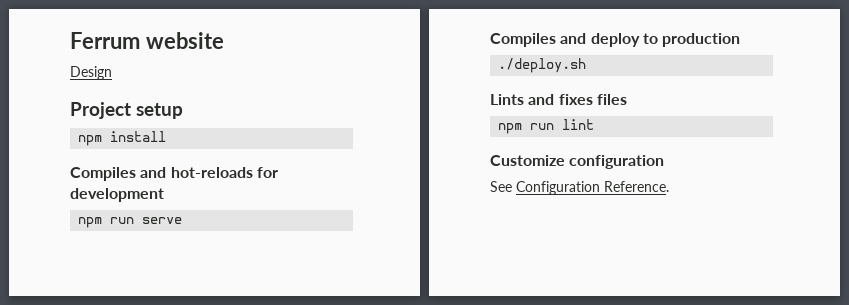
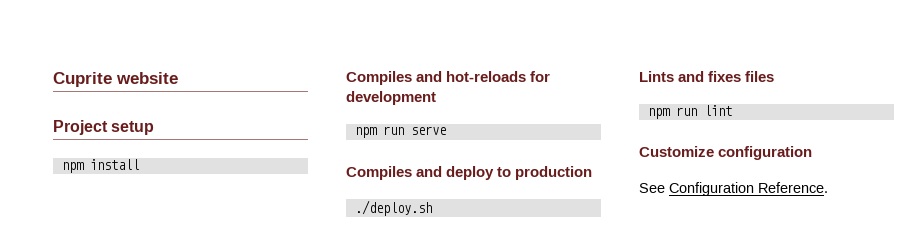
- Ferrum website
+ Cuprite website
- Design

